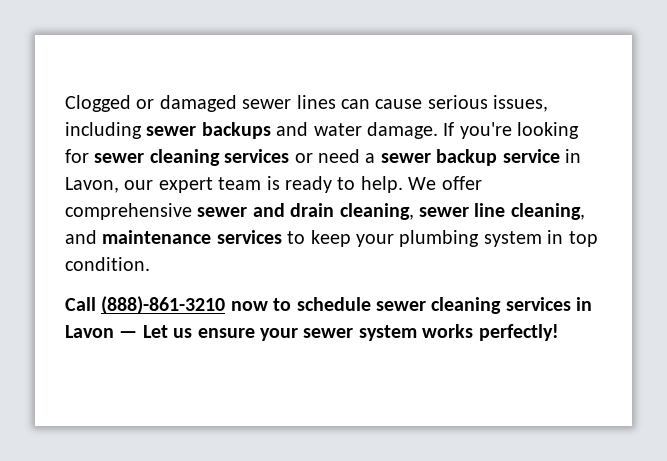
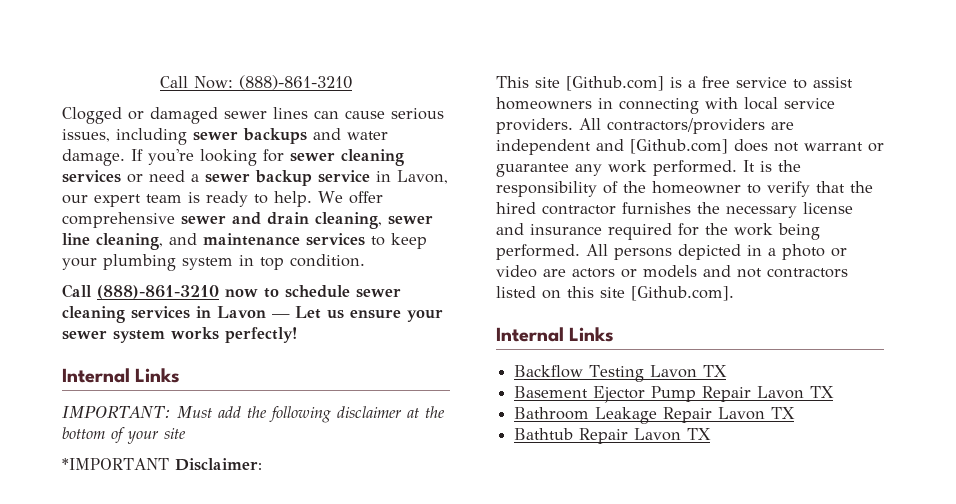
+ Call Now: (888)-861-3210
  Call (888)-861-3210 now to schedule sewer cleaning services in Lavon — Let us ensure your sewer system works perfectly!
+ Internal Links
+ IMPORTANT: Must add the following disclaimer at the bottom of your site
+ *IMPORTANT Disclaimer:
+ This site [Github.com] is a free service to assist homeowners in connecting with local service providers. All contractors/providers are independent and [Github.com] does not warrant or guarantee any work performed. It is the responsibility of the homeowner to verify that the hired contractor furnishes the necessary license and insurance required for the work being performed. All persons depicted in a photo or video are actors or models and not contractors listed on this site [Github.com].
+ Internal Links
+ Backflow Testing Lavon TX
+ Basement Ejector Pump Repair Lavon TX
+ Bathroom Leakage Repair Lavon TX
+ Bathtub Repair Lavon TX

